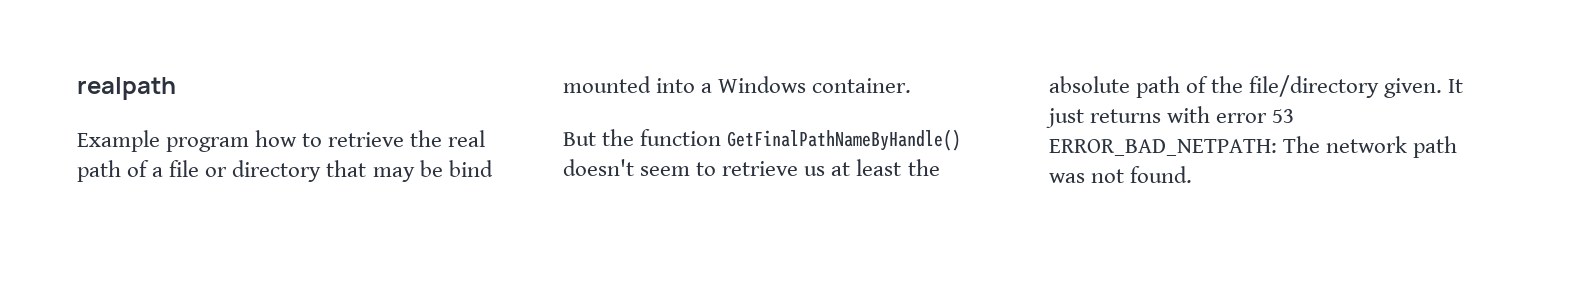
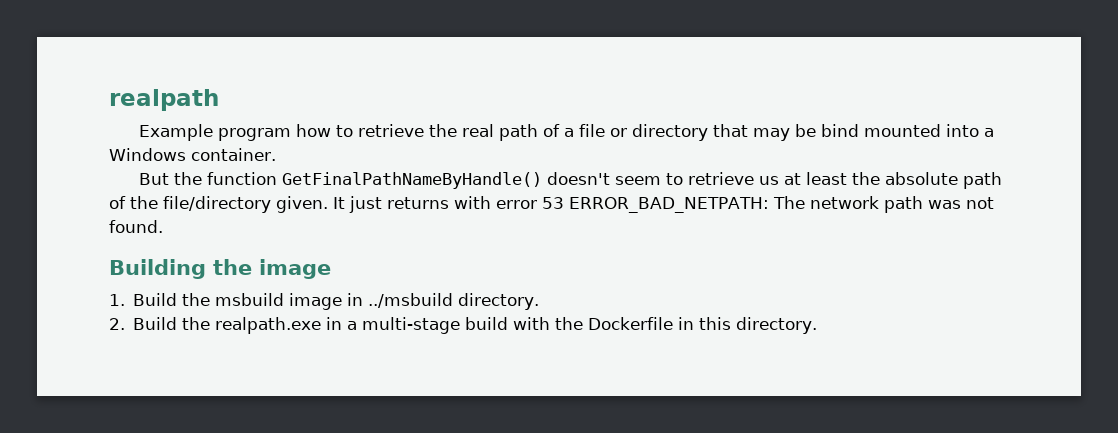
+ Building the image
+ 1. Build the msbuild image in ../msbuild directory.
+ 2. Build the realpath.exe in a multi-stage build with the Dockerfile in this directory.

